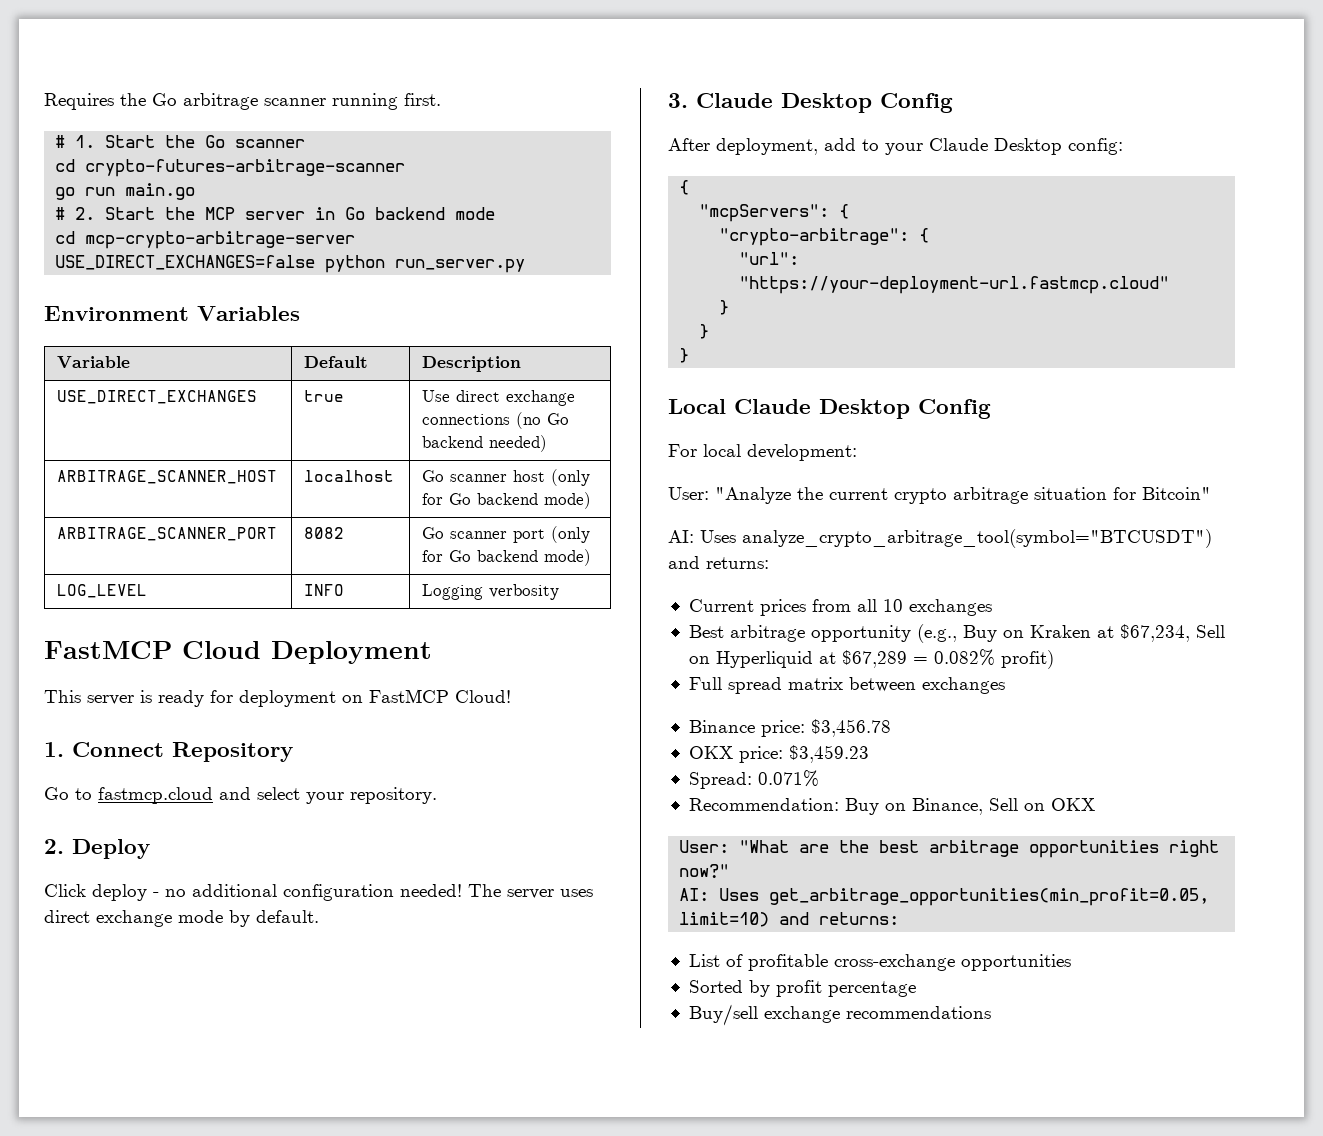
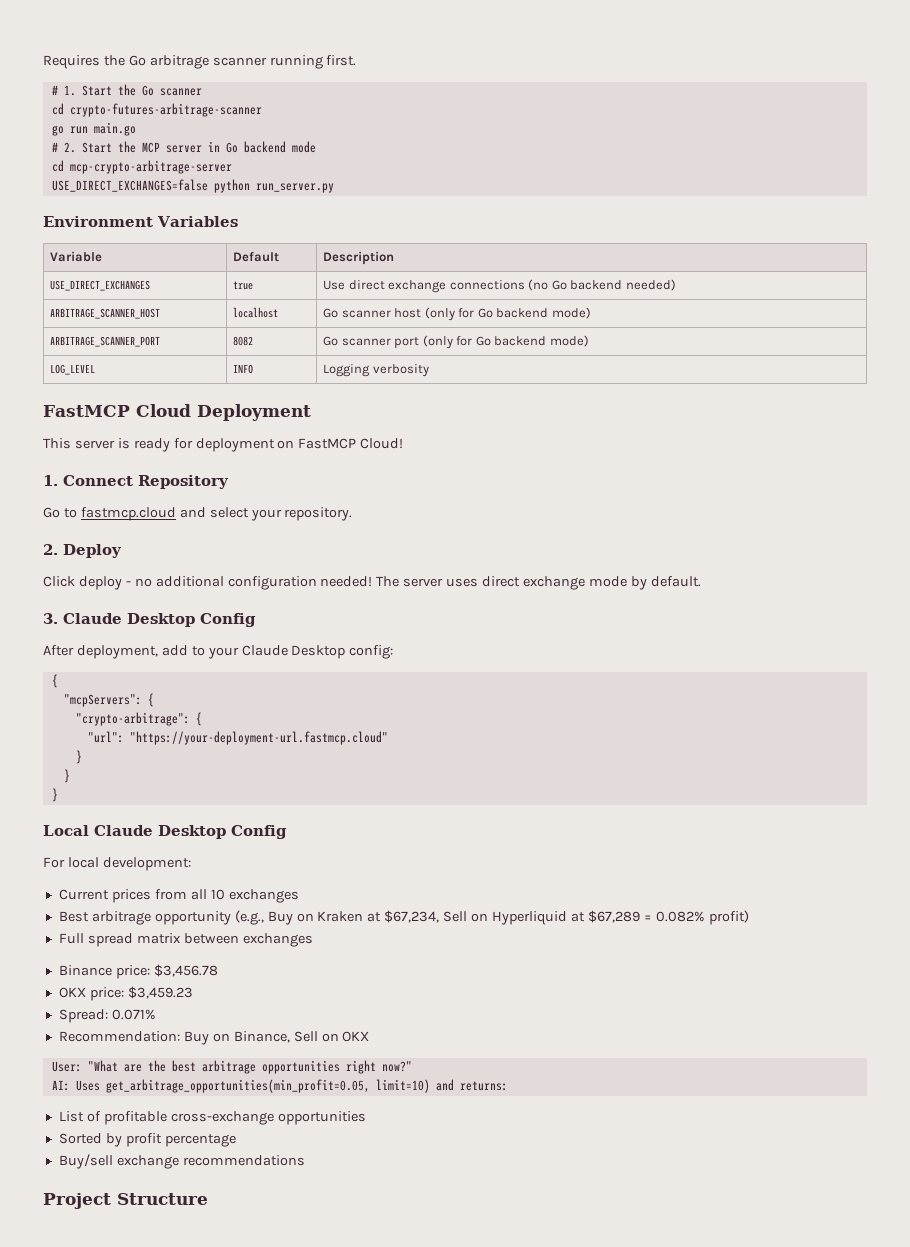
- User: "Analyze the current crypto arbitrage situation for Bitcoin"
- AI: Uses analyze_crypto_arbitrage_tool(symbol="BTCUSDT") and returns:
+ Project Structure

